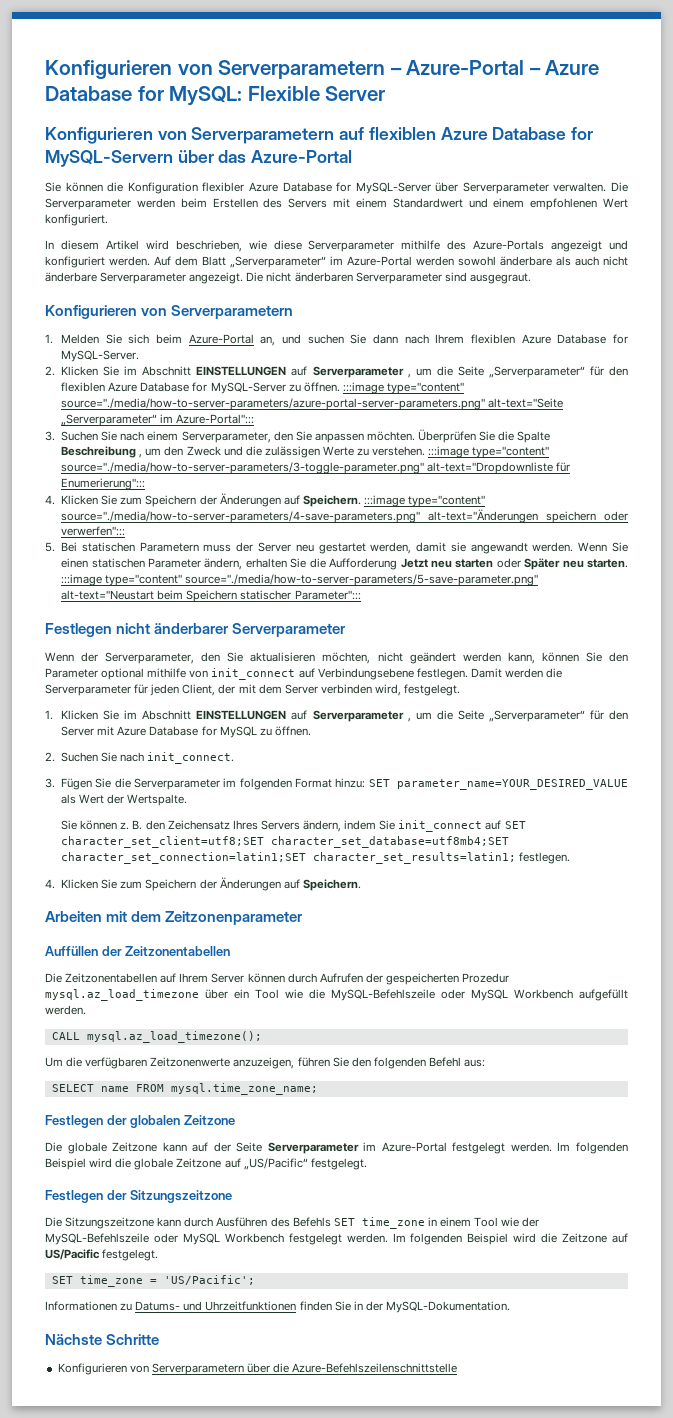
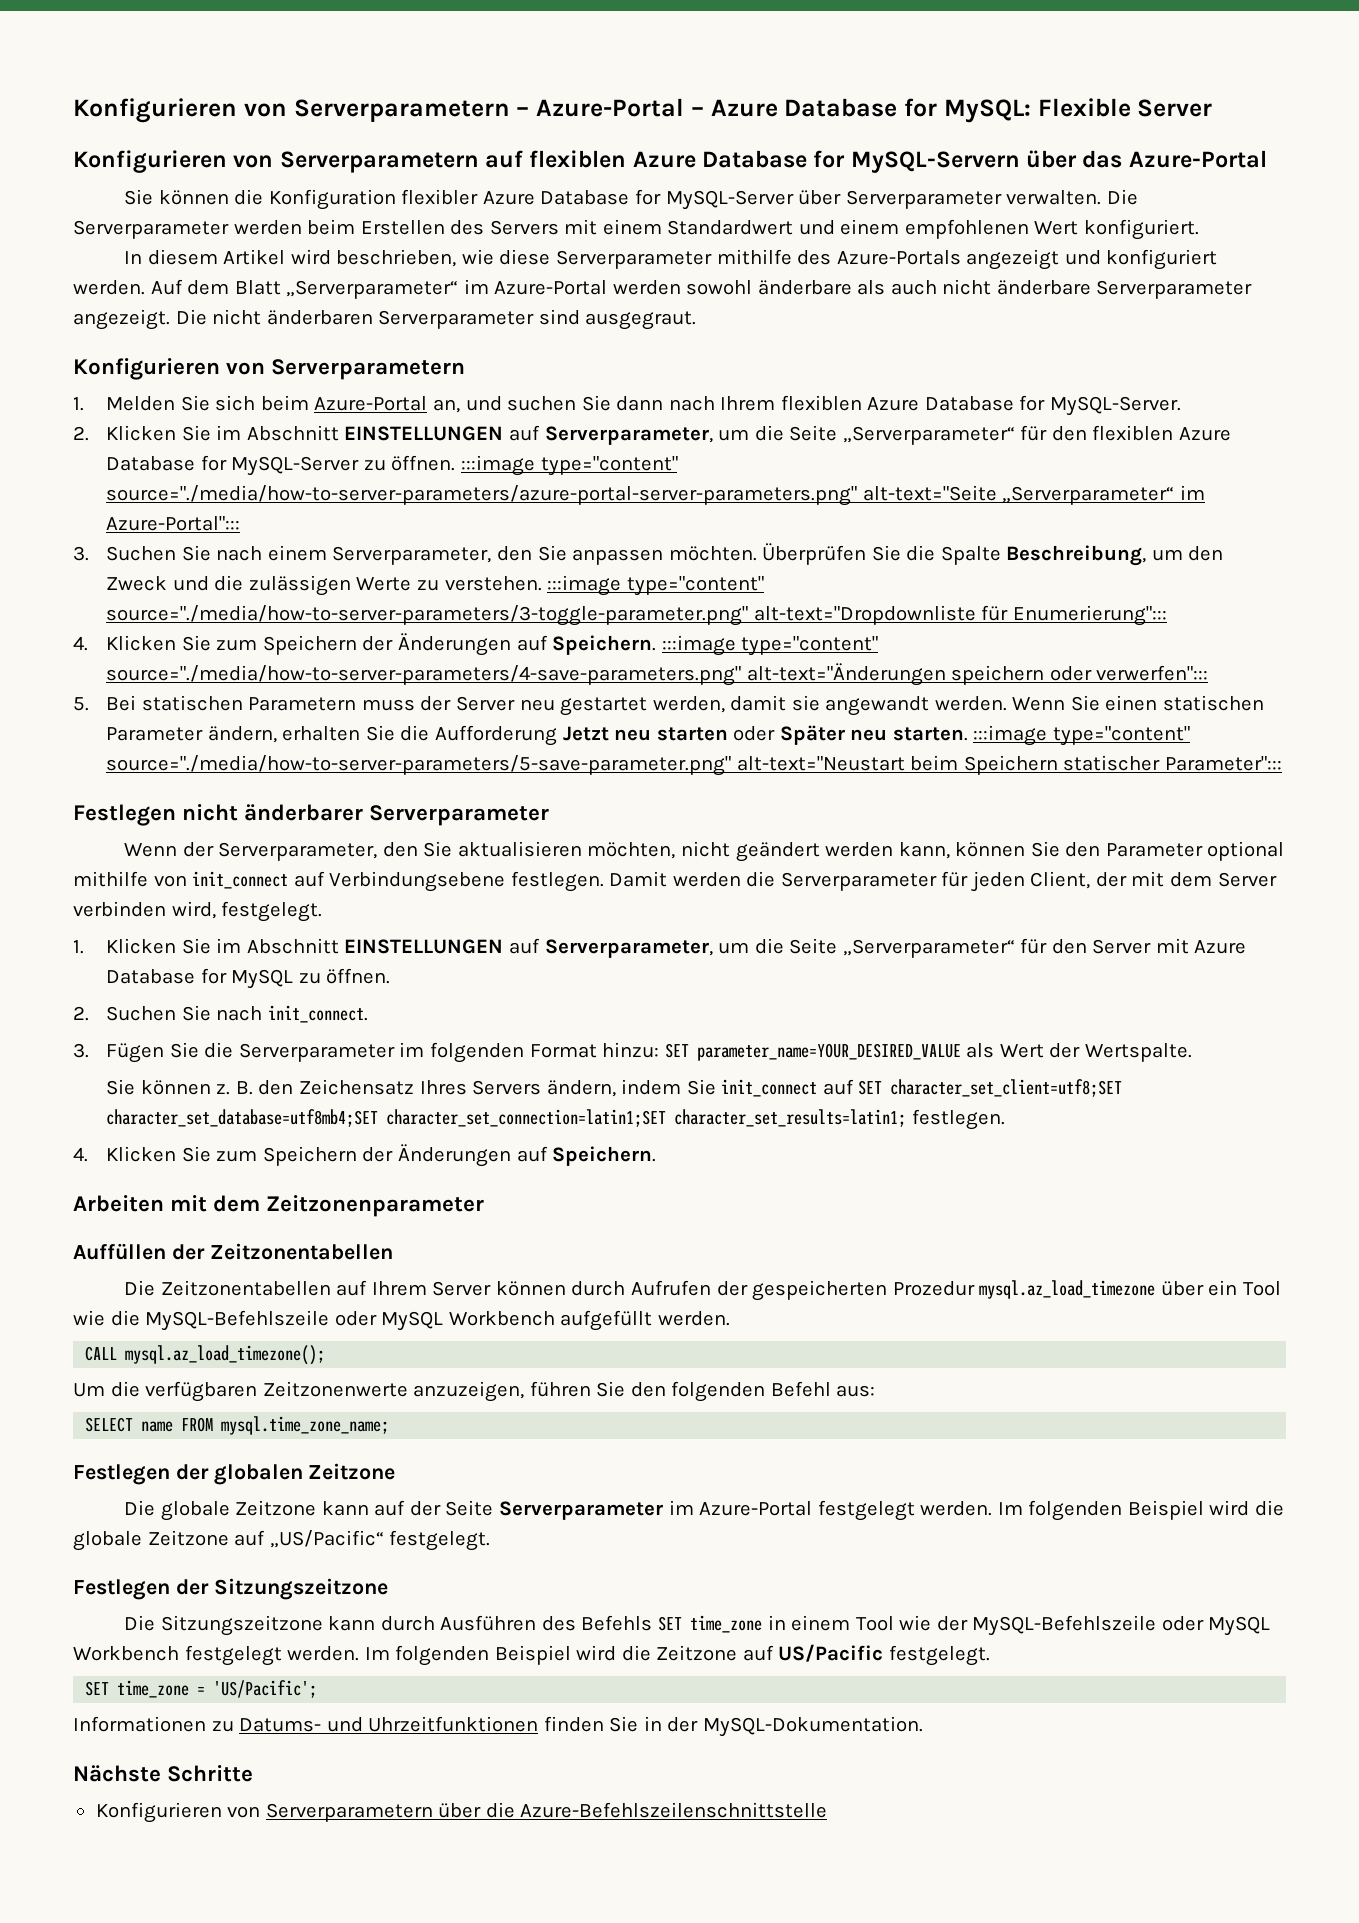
- 2. Klicken Sie im Abschnitt EINSTELLUNGEN auf Serverparameter , um die Seite „Serverparameter“ für den flexiblen Azure Database for MySQL-Server zu öffnen. :::image type="content" source="./media/how-to-server-parameters/azure-portal-server-parameters.png" alt-text="Seite „Serverparameter“ im Azure-Portal":::
+ 2. Klicken Sie im Abschnitt EINSTELLUNGEN auf Serverparameter, um die Seite „Serverparameter“ für den flexiblen Azure Database for MySQL-Server zu öffnen. :::image type="content" source="./media/how-to-server-parameters/azure-portal-server-parameters.png" alt-text="Seite „Serverparameter“ im Azure-Portal":::
- Überprüfen Sie die Spalte Beschreibung , um den Zweck und die zulässigen Werte zu verstehen. :::image type="content" source="./media/how-to-server-parameters/3-toggle-parameter.png" alt-text="Dropdownliste für Enumerierung":::
+ Überprüfen Sie die Spalte Beschreibung, um den Zweck und die zulässigen Werte zu verstehen. :::image type="content" source="./media/how-to-server-parameters/3-toggle-parameter.png" alt-text="Dropdownliste für Enumerierung":::
- 1. Klicken Sie im Abschnitt EINSTELLUNGEN auf Serverparameter , um die Seite „Serverparameter“ für den Server mit Azure Database for MySQL zu öffnen.
+ 1. Klicken Sie im Abschnitt EINSTELLUNGEN auf Serverparameter, um die Seite „Serverparameter“ für den Server mit Azure Database for MySQL zu öffnen.

